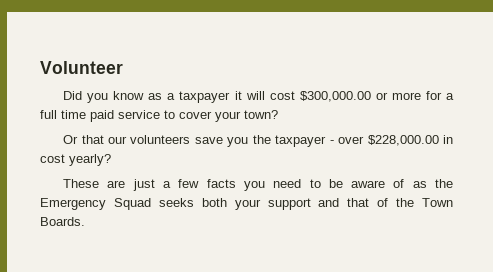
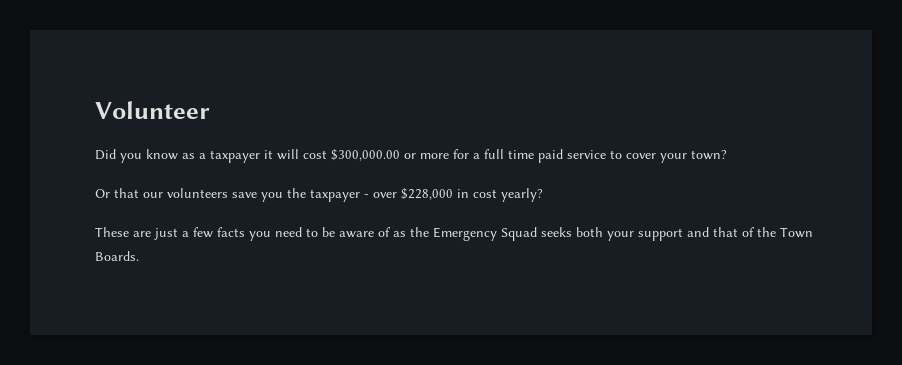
- Or that our volunteers save you the taxpayer - over $228,000.00 in cost yearly?
+ Or that our volunteers save you the taxpayer - over $228,000 in cost yearly?

